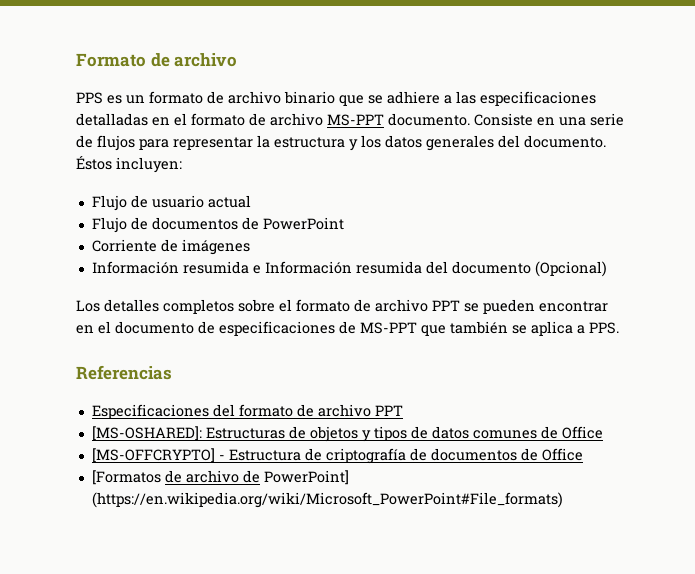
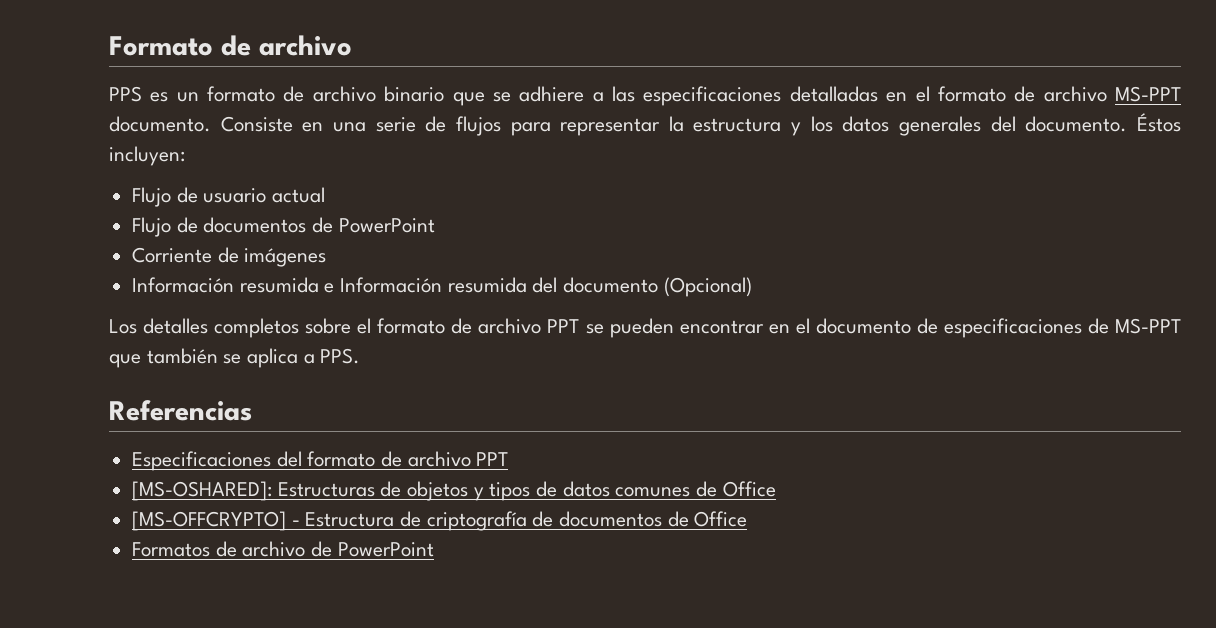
- [Formatos de archivo de PowerPoint] (https://en.wikipedia.org/wiki/Microsoft_PowerPoint#File_formats)
+ Formatos de archivo de PowerPoint

